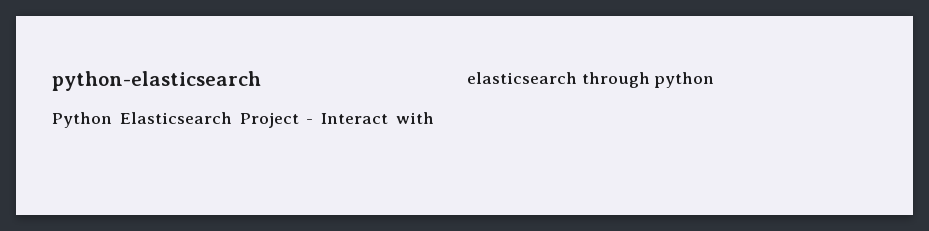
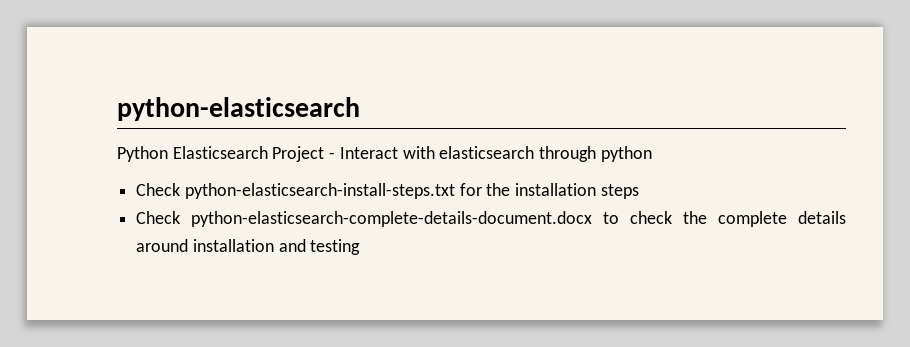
+ Check python-elasticsearch-install-steps.txt for the installation steps
+ Check python-elasticsearch-complete-details-document.docx to check the complete details around installation and testing

